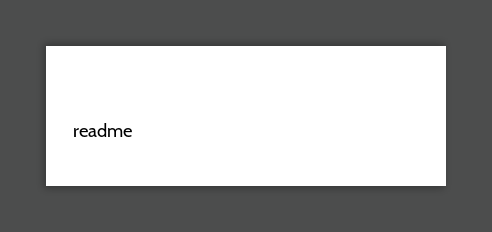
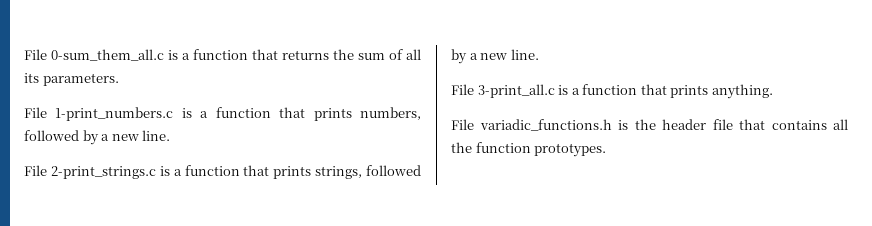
- readme
+ File 0-sum_them_all.c is a function that returns the sum of all its parameters.
+ File 1-print_numbers.c is a function that prints numbers, followed by a new line.
+ File 2-print_strings.c is a function that prints strings, followed by a new line.
+ File 3-print_all.c is a function that prints anything.
+ File variadic_functions.h is the header file that contains all the function prototypes.

